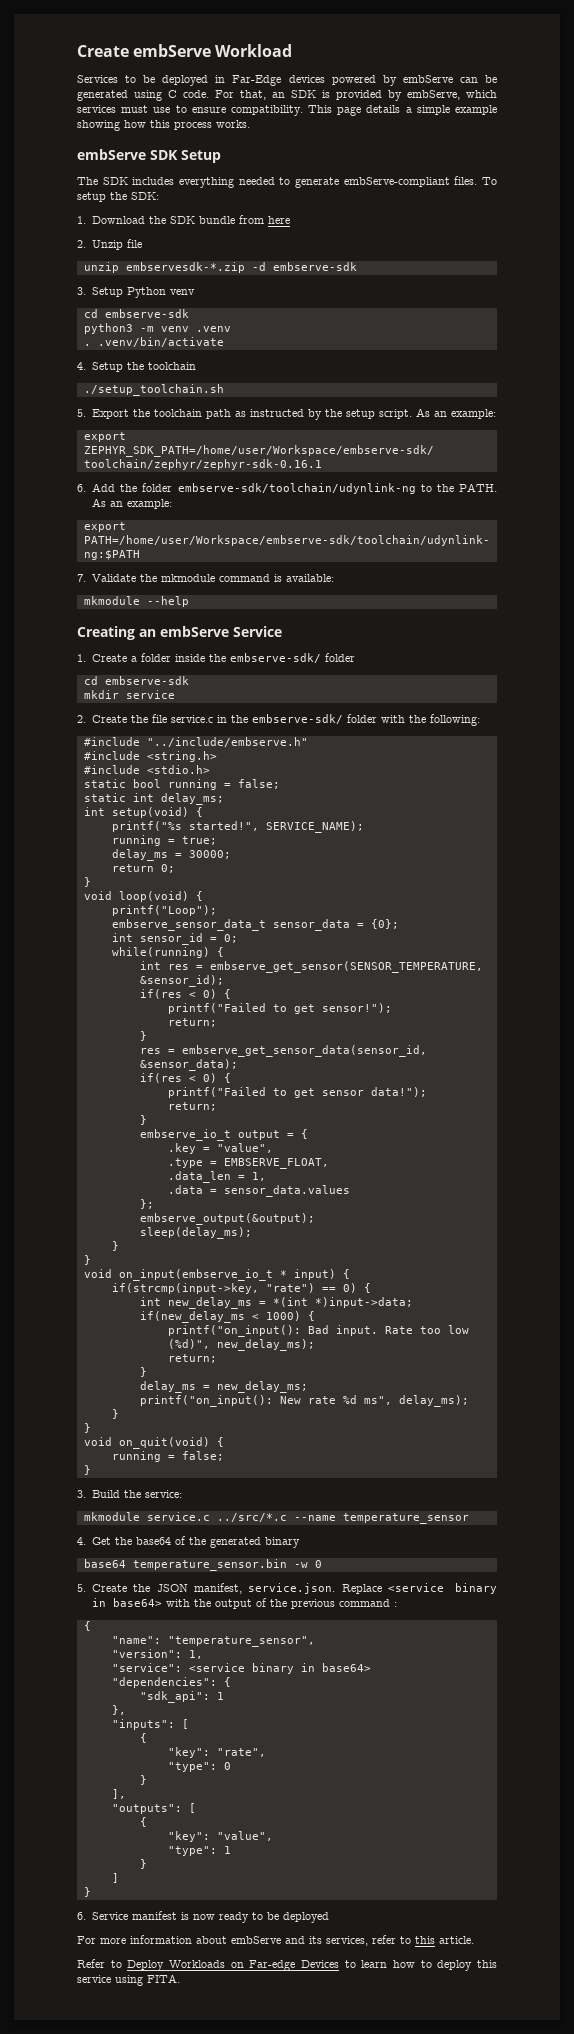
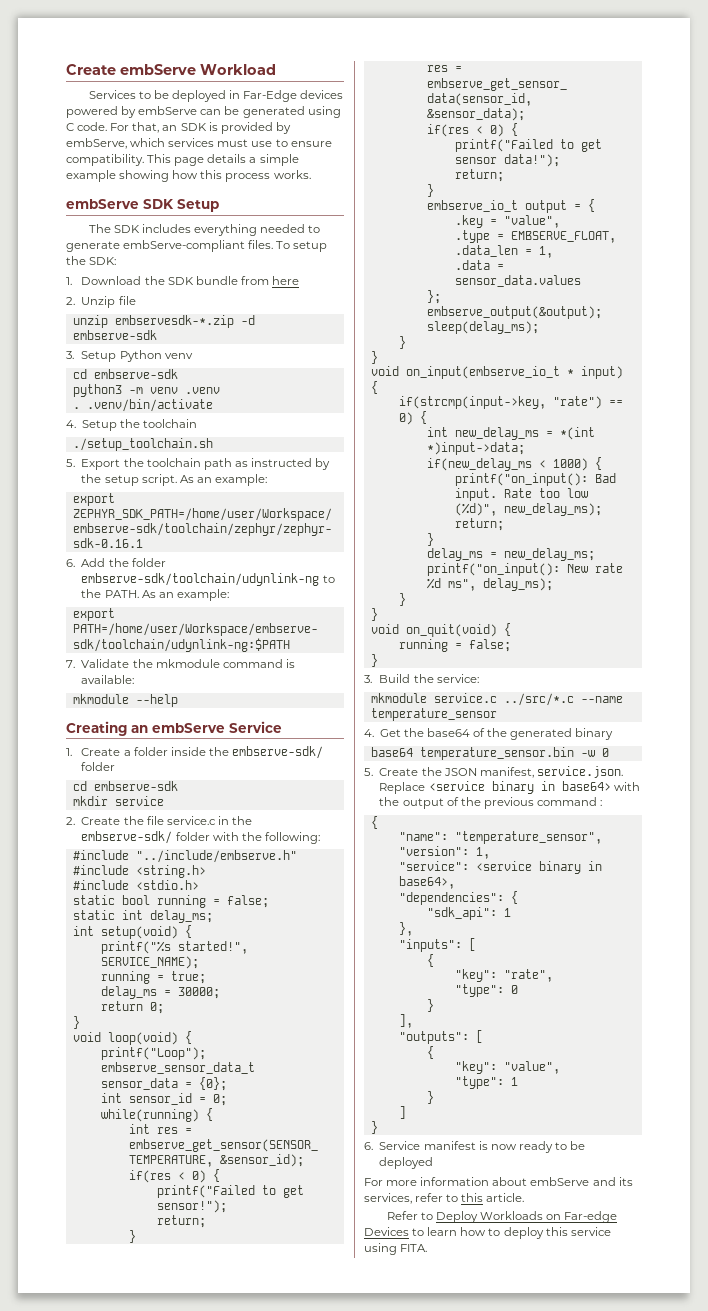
- "service": <service binary in base64>
+ "service": <service binary in base64>,

